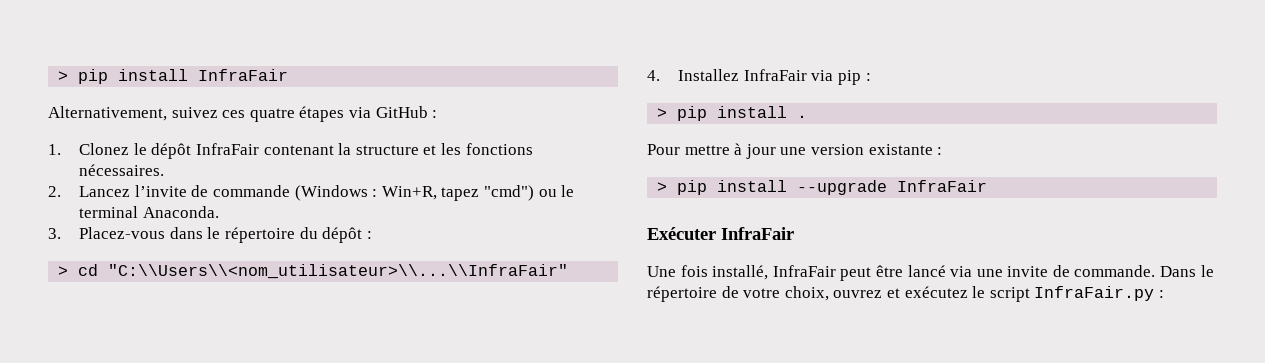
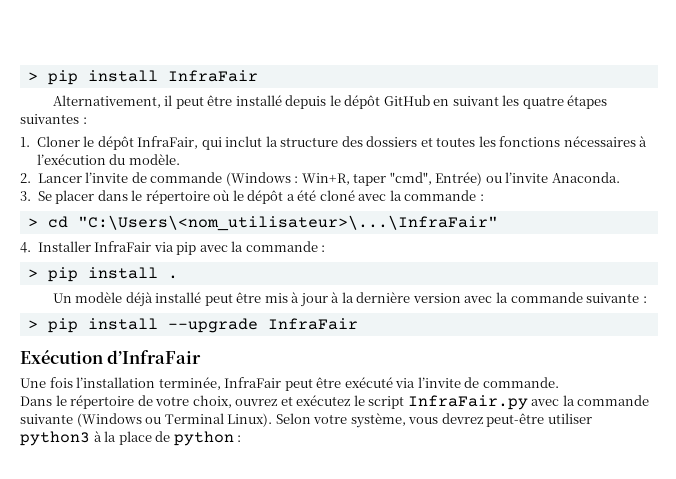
- Alternativement, suivez ces quatre étapes via GitHub :
+ Alternativement, il peut être installé depuis le dépôt GitHub en suivant les quatre étapes suivantes :
- 1. Clonez le dépôt InfraFair contenant la structure et les fonctions nécessaires.
+ 1. Cloner le dépôt InfraFair, qui inclut la structure des dossiers et toutes les fonctions nécessaires à l’exécution du modèle.
- 2. Lancez l’invite de commande (Windows : Win+R, tapez "cmd") ou le terminal Anaconda.
+ 2. Lancer l’invite de commande (Windows : Win+R, taper "cmd", Entrée) ou l’invite Anaconda.
- 3. Placez-vous dans le répertoire du dépôt :
+ 3. Se placer dans le répertoire où le dépôt a été cloné avec la commande :
- > cd "C:\\Users\\<nom_utilisateur>\\...\\InfraFair"
+ > cd "C:\Users\<nom_utilisateur>\...\InfraFair"
- 4. Installez InfraFair via pip :
+ 4. Installer InfraFair via pip avec la commande :
- Pour mettre à jour une version existante :
+ Un modèle déjà installé peut être mis à jour à la dernière version avec la commande suivante :
- Exécuter InfraFair
+ Exécution d’InfraFair
- Une fois installé, InfraFair peut être lancé via une invite de commande. Dans le répertoire de votre choix, ouvrez et exécutez le script InfraFair.py :
+ Une fois l’installation terminée, InfraFair peut être exécuté via l’invite de commande.
+ Dans le répertoire de votre choix, ouvrez et exécutez le script InfraFair.py avec la commande suivante (Windows ou Terminal Linux). Selon votre système, vous devrez peut-être utiliser python3 à la place de python :

